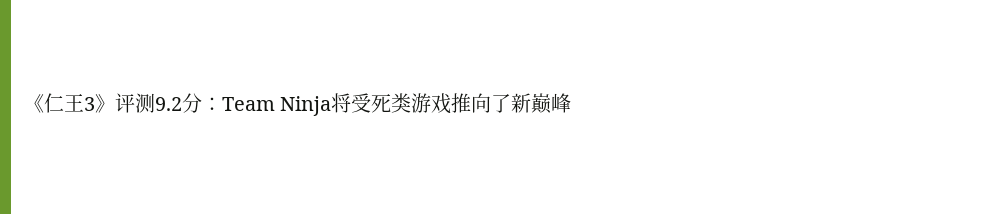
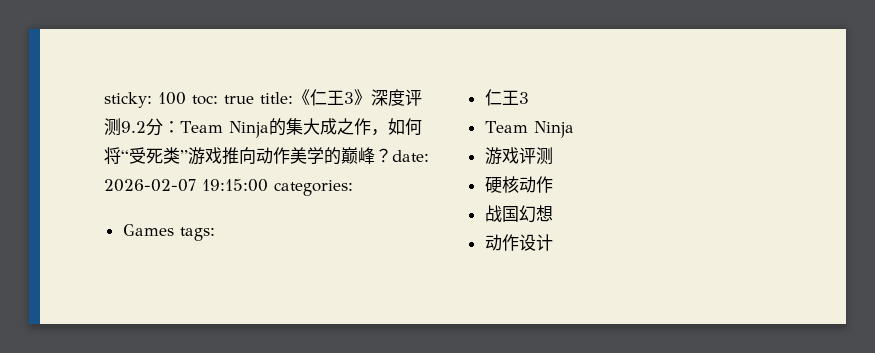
- 《仁王3》评测9.2分：Team Ninja将受死类游戏推向了新巅峰
+ sticky: 100 toc: true title:《仁王3》深度评测9.2分：Team Ninja的集大成之作，如何将“受死类”游戏推向动作美学的巅峰？date: 2026-02-07 19:15:00 categories:
+ Games tags:
+ 仁王3
+ Team Ninja
+ 游戏评测
+ 硬核动作
+ 战国幻想
+ 动作设计

